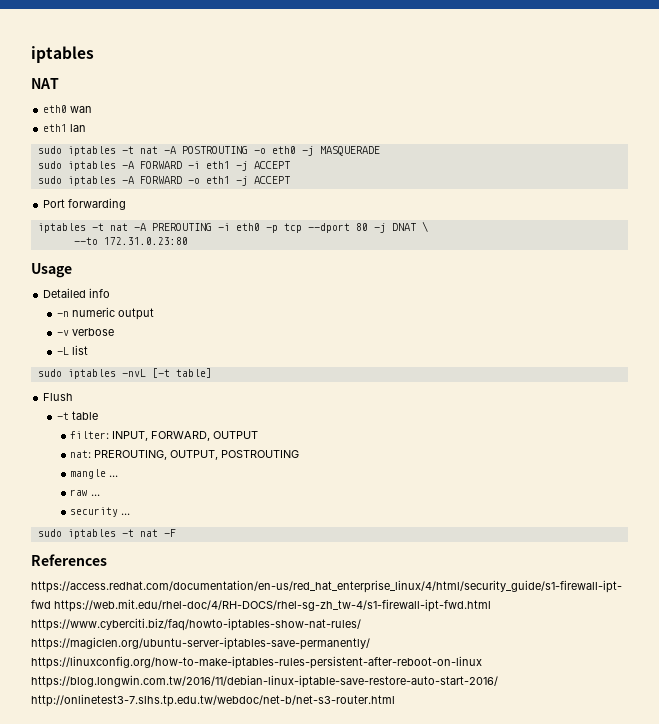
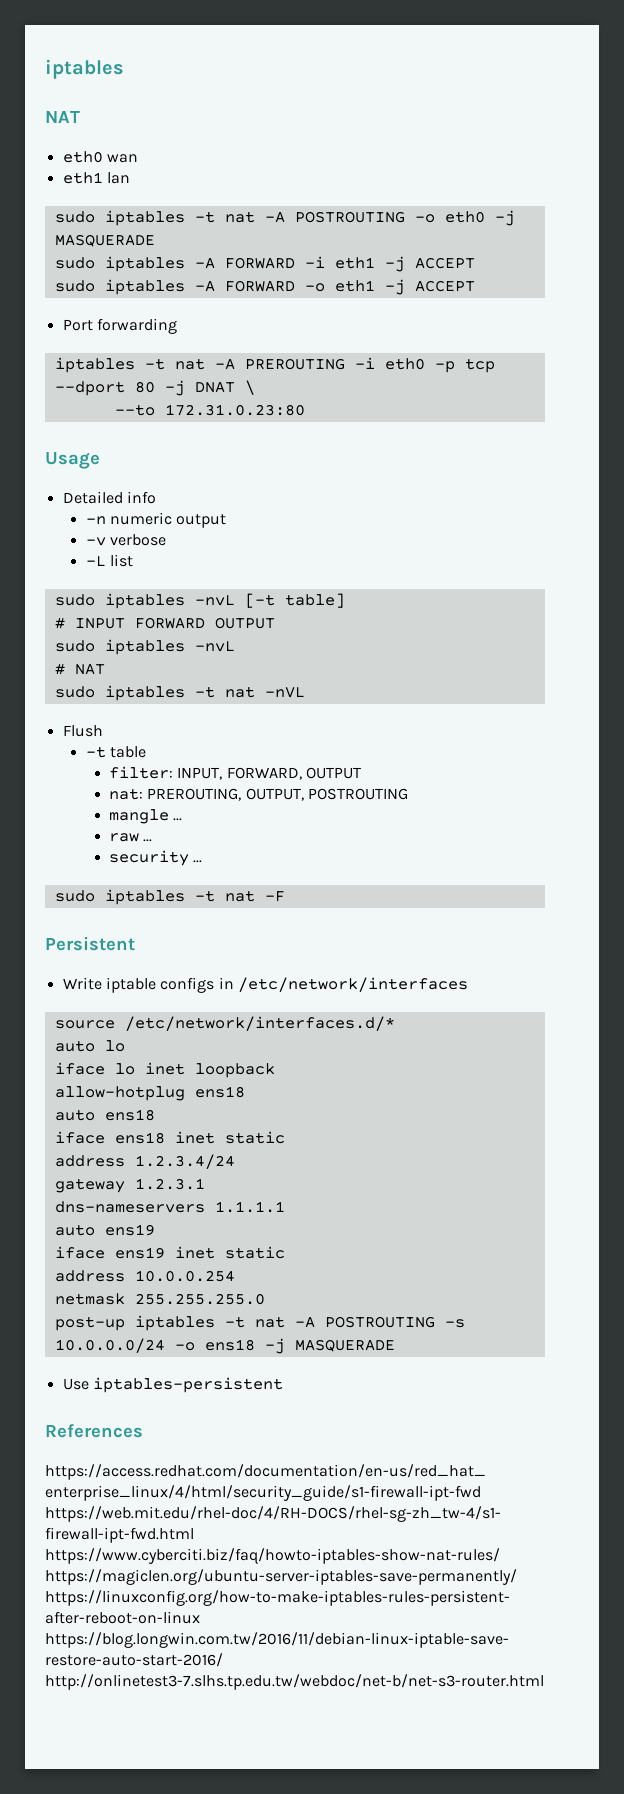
+ # INPUT FORWARD OUTPUT
+ sudo iptables -nvL
+ # NAT
+ sudo iptables -t nat -nVL
+ Persistent
+ Write iptable configs in /etc/network/interfaces
+ source /etc/network/interfaces.d/*
+ auto lo
+ iface lo inet loopback
+ allow-hotplug ens18
+ auto ens18
+ iface ens18 inet static
+ address 1.2.3.4/24
+ gateway 1.2.3.1
+ dns-nameservers 1.1.1.1
+ auto ens19
+ iface ens19 inet static
+ address 10.0.0.254
+ netmask 255.255.255.0
+ post-up iptables -t nat -A POSTROUTING -s 10.0.0.0/24 -o ens18 -j MASQUERADE
+ Use iptables-persistent

